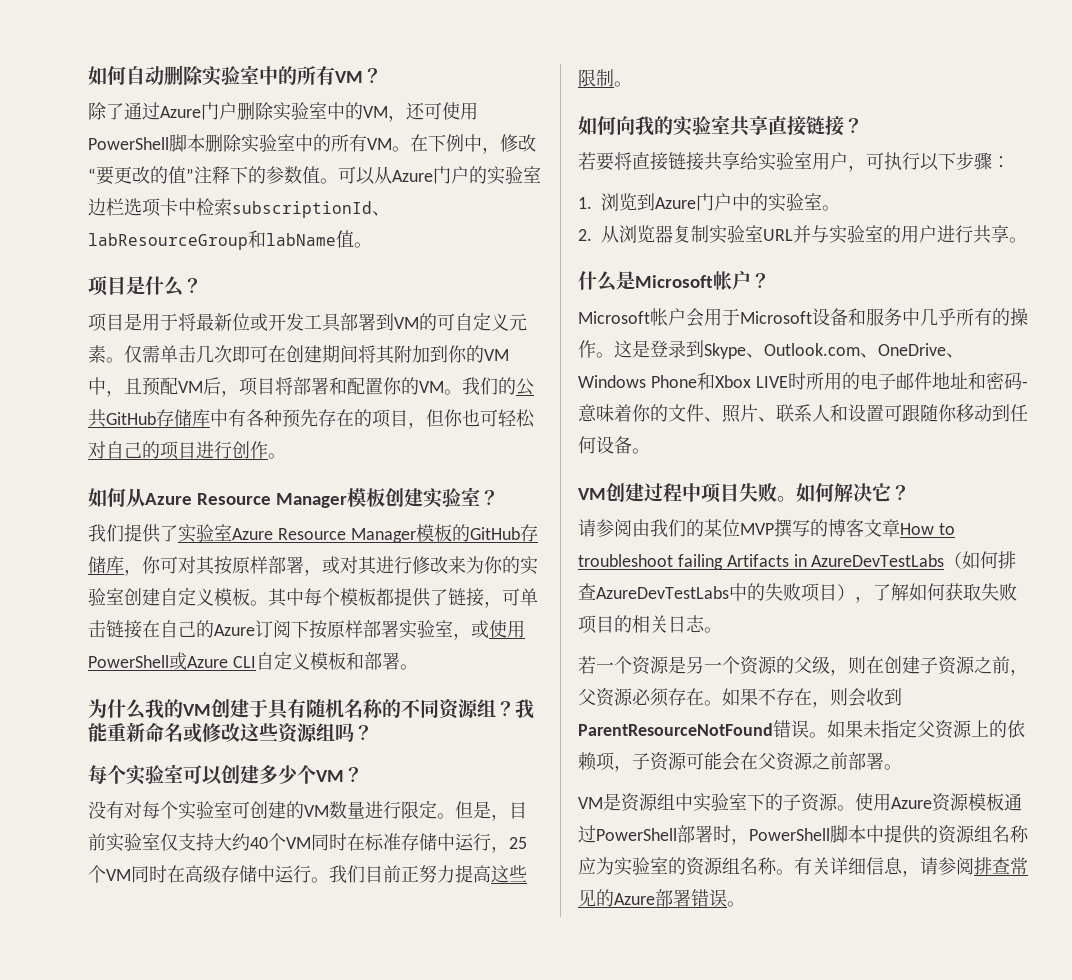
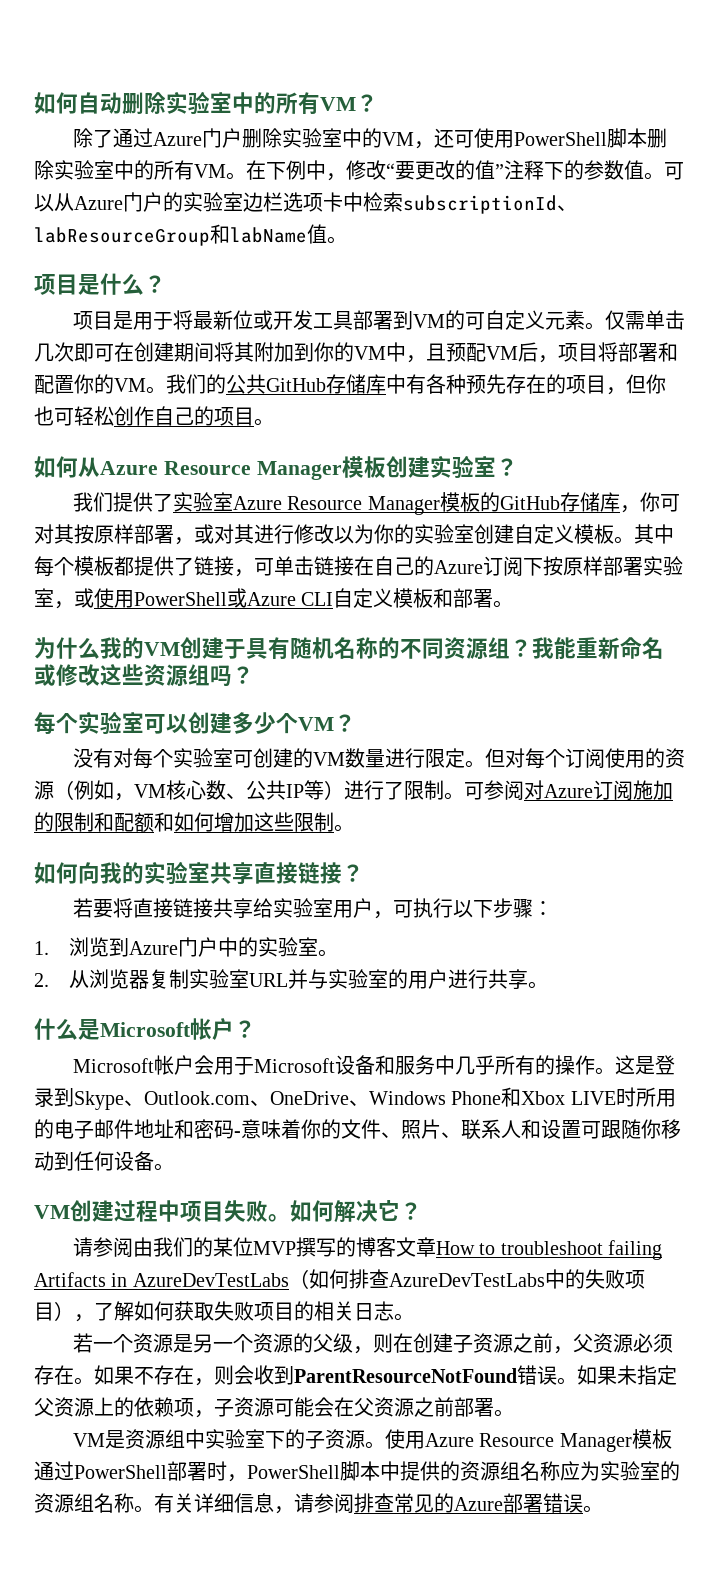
- 我们的公共GitHub存储库中有各种预先存在的项目，但你也可轻松对自己的项目进行创作。
+ 我们的公共GitHub存储库中有各种预先存在的项目，但你也可轻松创作自己的项目。
- 我们提供了实验室Azure Resource Manager模板的GitHub存储库，你可对其按原样部署，或对其进行修改来为你的实验室创建自定义模板。
+ 我们提供了实验室Azure Resource Manager模板的GitHub存储库，你可对其按原样部署，或对其进行修改以为你的实验室创建自定义模板。
- 但是，目前实验室仅支持大约40个VM同时在标准存储中运行，25个VM同时在高级存储中运行。我们目前正努力提高这些限制。
+ 但对每个订阅使用的资源（例如，VM核心数、公共IP等）进行了限制。可参阅对Azure订阅施加的限制和配额和如何增加这些限制。
- 使用Azure资源模板通过PowerShell部署时，PowerShell脚本中提供的资源组名称应为实验室的资源组名称。
+ 使用Azure Resource Manager模板通过PowerShell部署时，PowerShell脚本中提供的资源组名称应为实验室的资源组名称。

